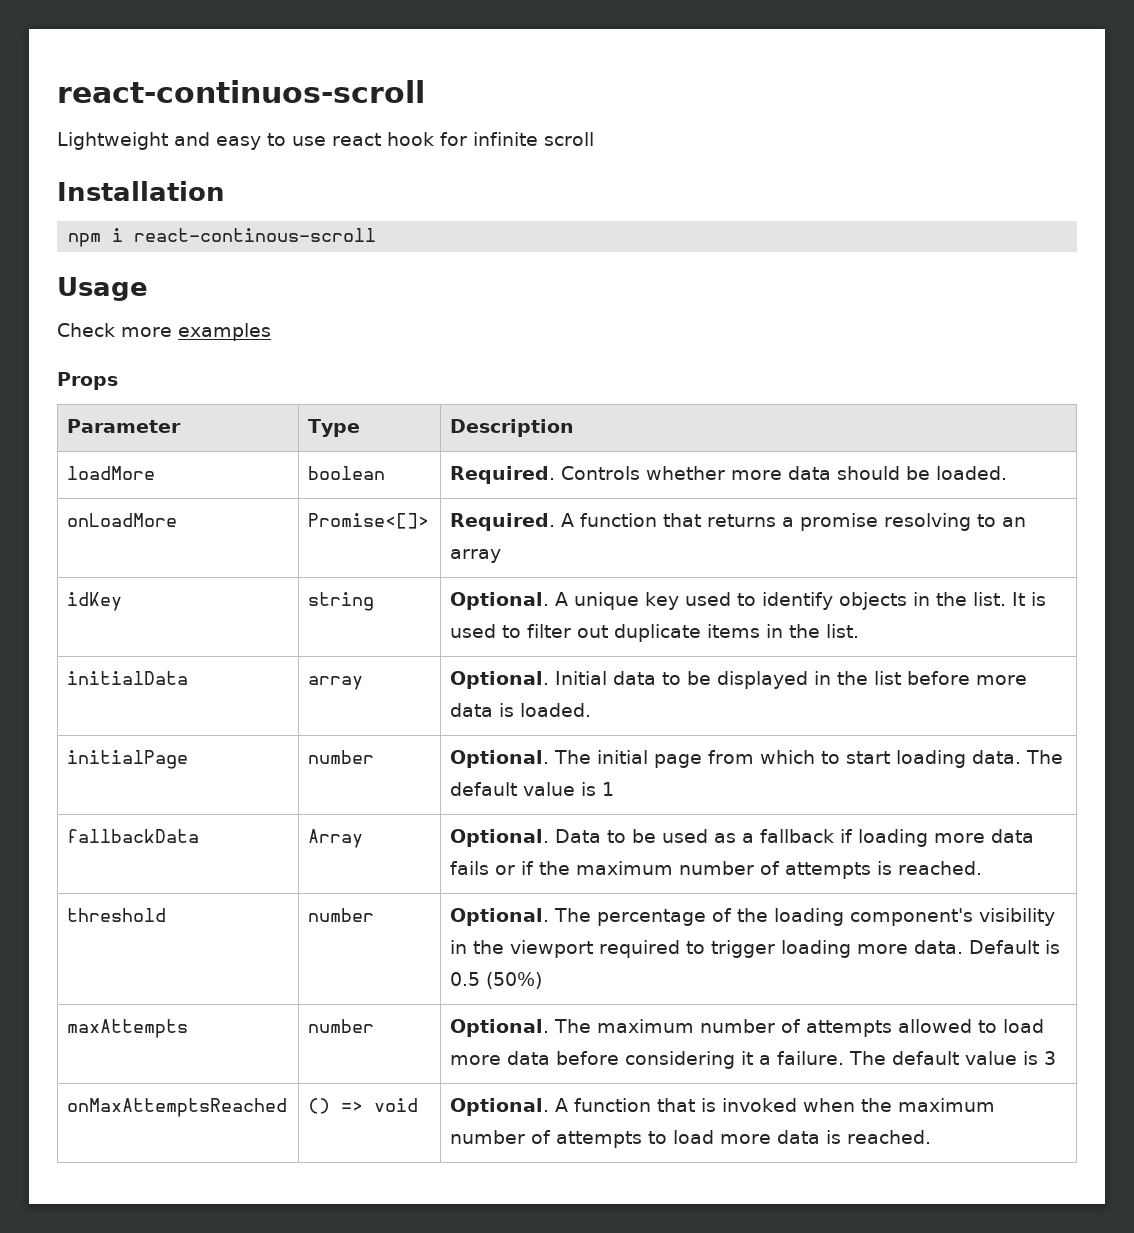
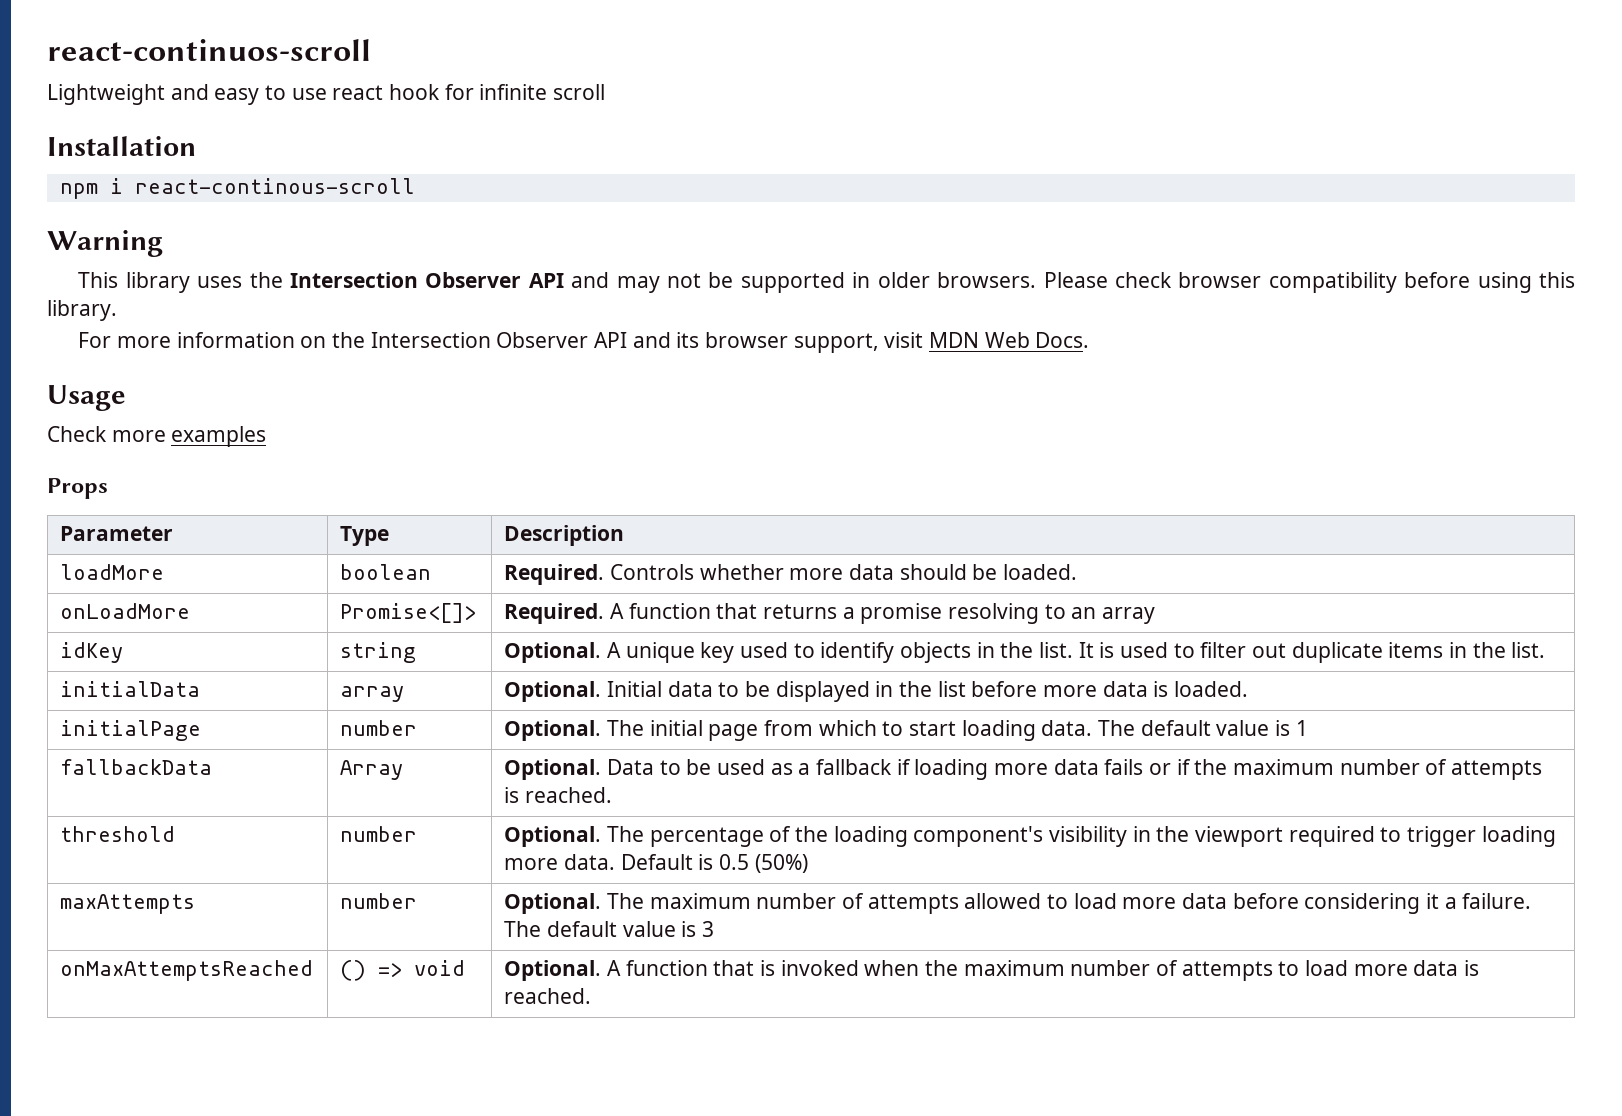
+ Warning
+ This library uses the Intersection Observer API and may not be supported in older browsers. Please check browser compatibility before using this library.
+ For more information on the Intersection Observer API and its browser support, visit MDN Web Docs.

